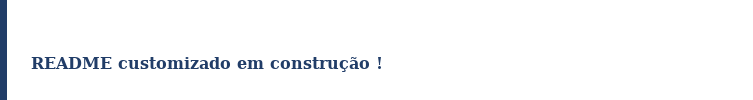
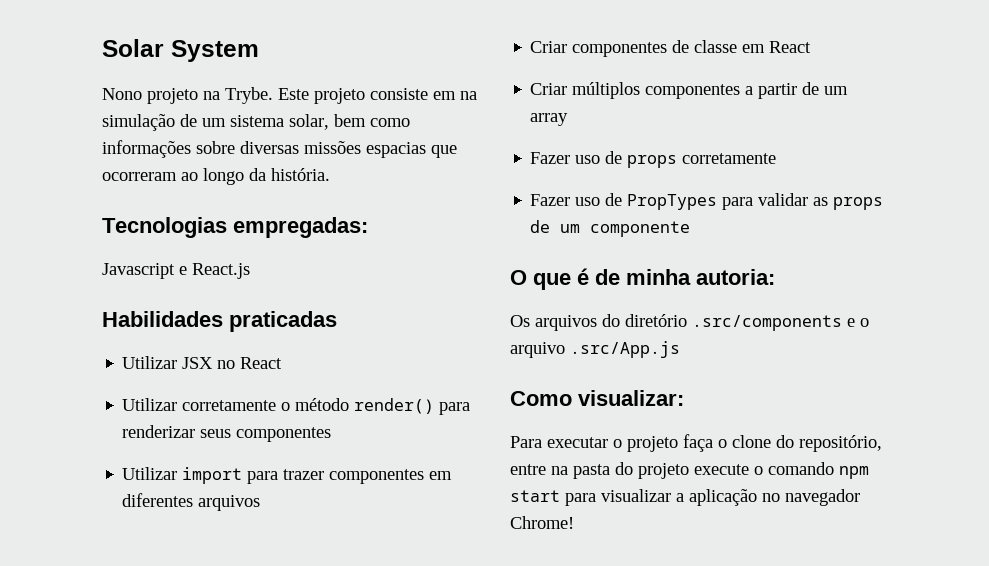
- README customizado em construção !
+ Solar System
+ Nono projeto na Trybe. Este projeto consiste em na simulação de um sistema solar, bem como informações sobre diversas missões espacias que ocorreram ao longo da história.
+ Tecnologias empregadas:
+ Javascript e React.js
+ Habilidades praticadas
+ Utilizar JSX no React
+ Utilizar corretamente o método render() para renderizar seus componentes
+ Utilizar import para trazer componentes em diferentes arquivos
+ Criar componentes de classe em React
+ Criar múltiplos componentes a partir de um array
+ Fazer uso de props corretamente
+ Fazer uso de PropTypes para validar as props de um componente
+ O que é de minha autoria:
+ Os arquivos do diretório .src/components e o arquivo .src/App.js
+ Como visualizar:
+ Para executar o projeto faça o clone do repositório, entre na pasta do projeto execute o comando npm start para visualizar a aplicação no navegador Chrome!

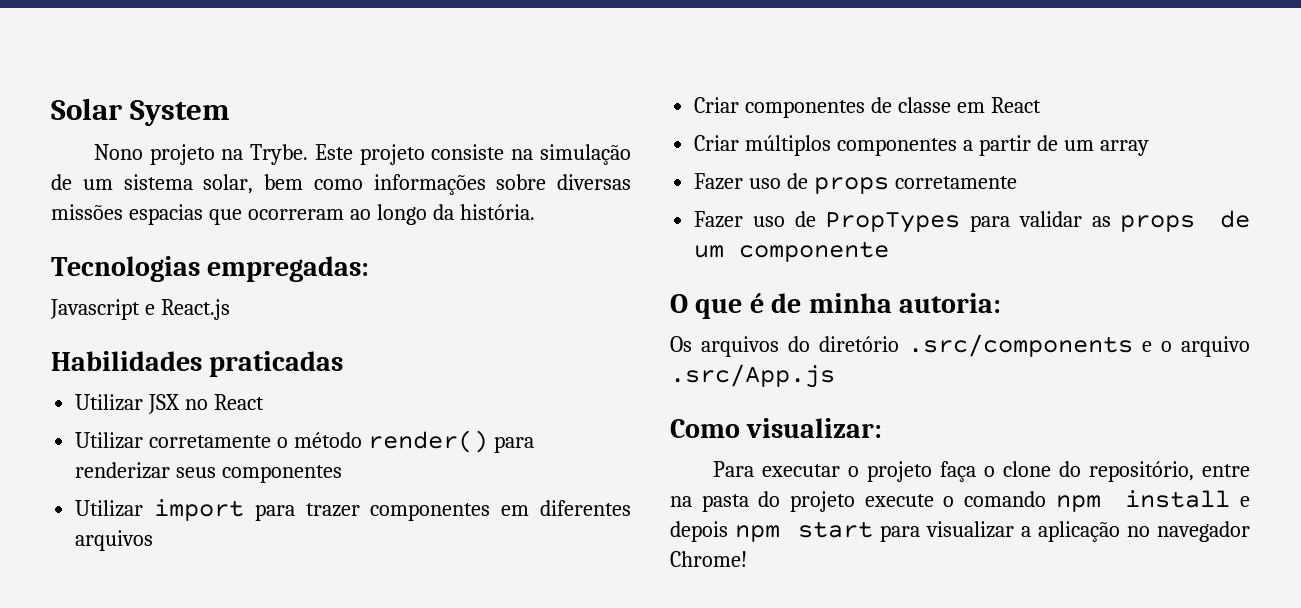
- Este projeto consiste em na simulação de um sistema solar, bem como informações sobre diversas missões espacias que ocorreram ao longo da história.
+ Este projeto consiste na simulação de um sistema solar, bem como informações sobre diversas missões espacias que ocorreram ao longo da história.
- Para executar o projeto faça o clone do repositório, entre na pasta do projeto execute o comando npm start para visualizar a aplicação no navegador Chrome!
+ Para executar o projeto faça o clone do repositório, entre na pasta do projeto execute o comando npm install e depois npm start para visualizar a aplicação no navegador Chrome!

